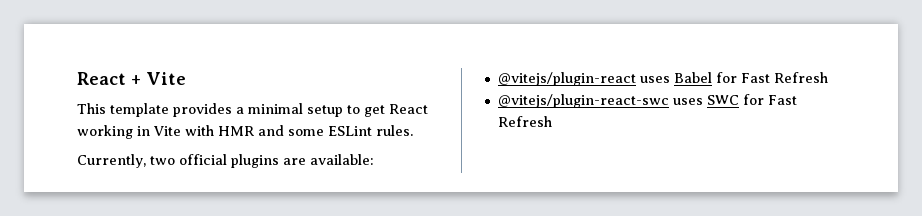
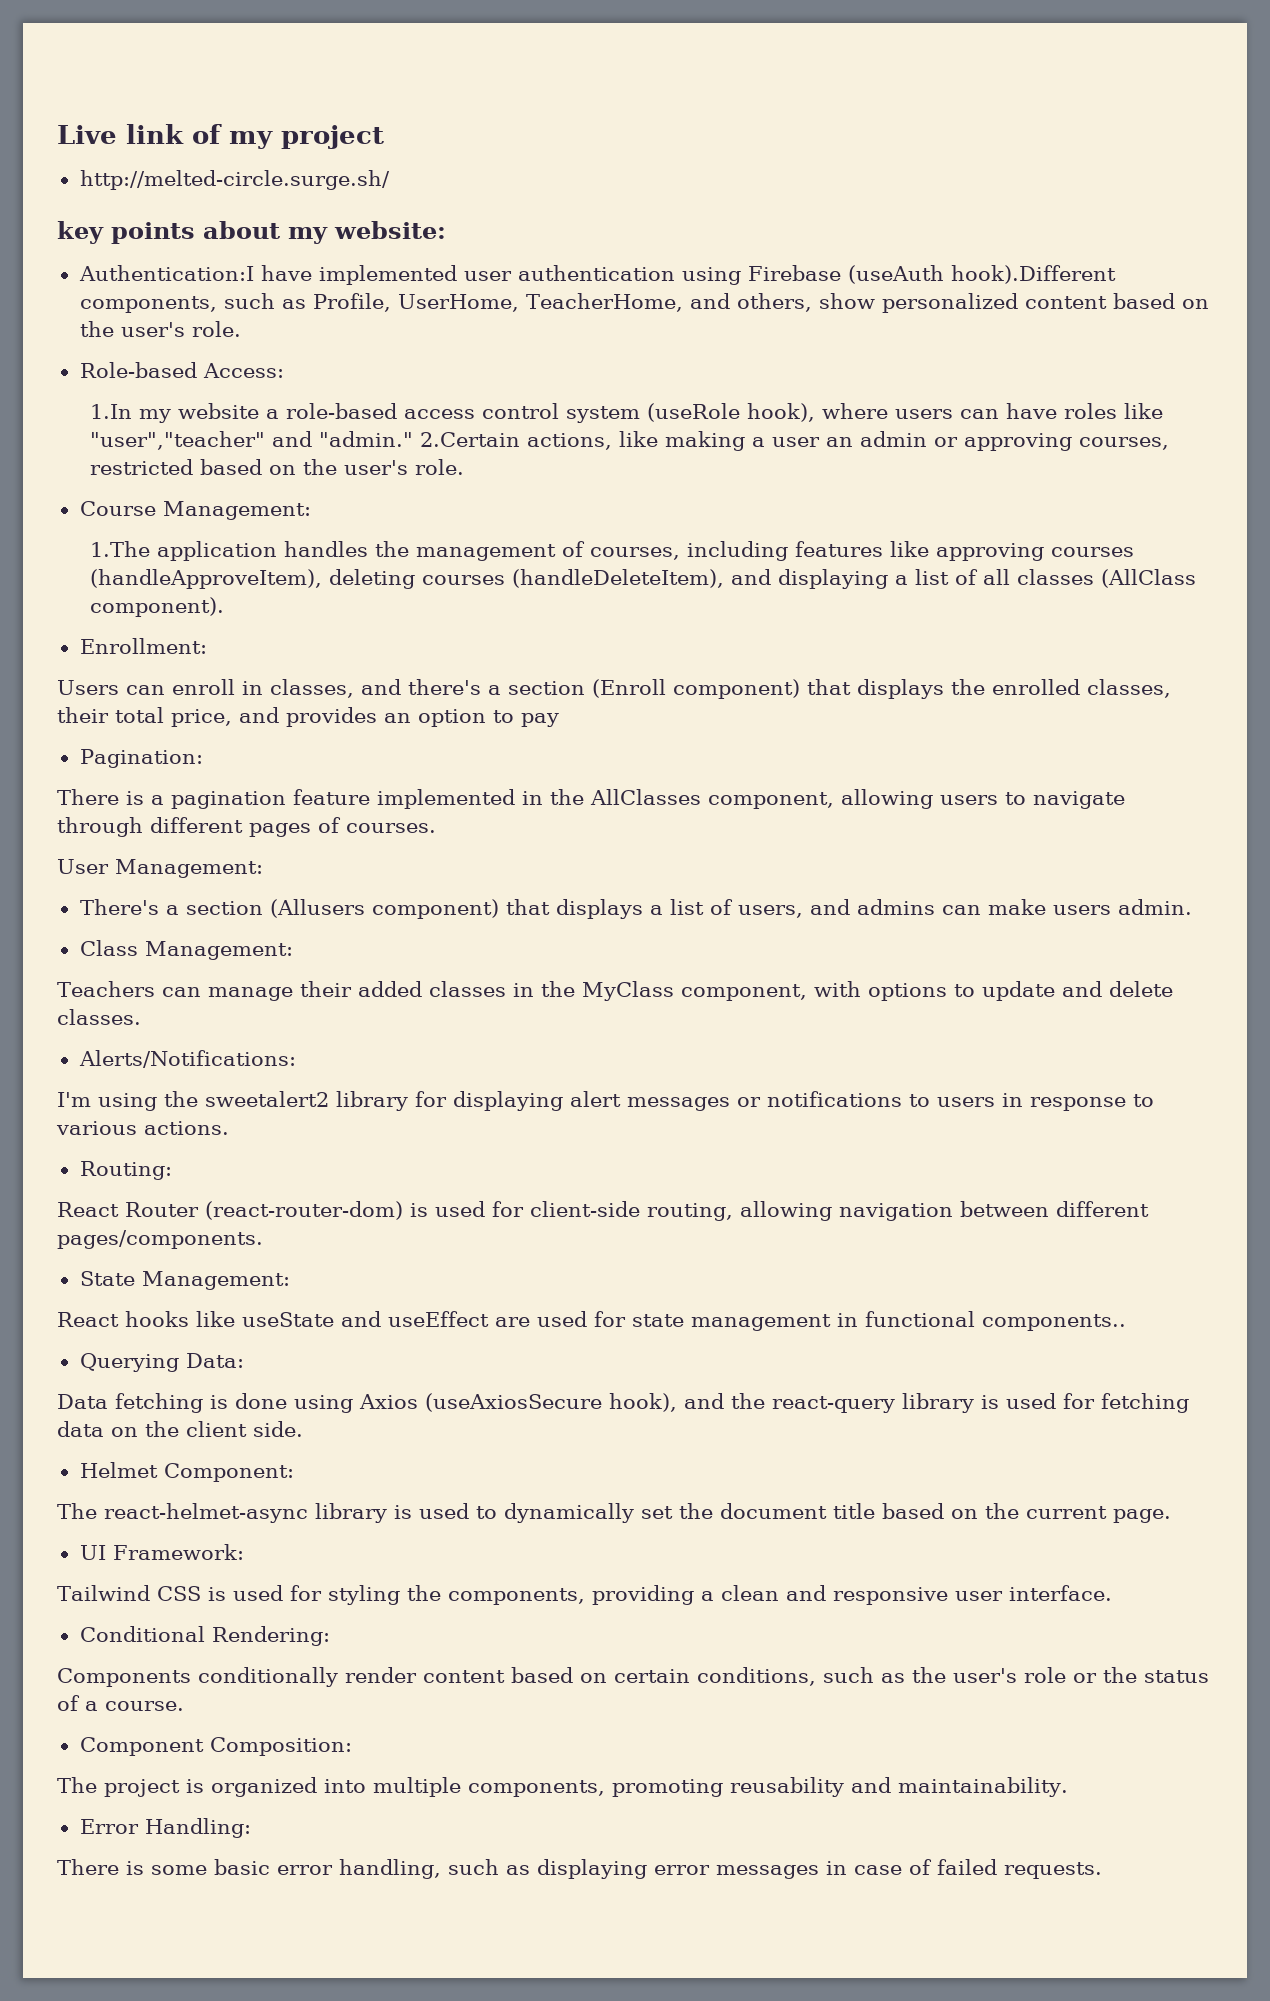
- React + Vite
- This template provides a minimal setup to get React working in Vite with HMR and some ESLint rules.
- Currently, two official plugins are available:
- @vitejs/plugin-react uses Babel for Fast Refresh
- @vitejs/plugin-react-swc uses SWC for Fast Refresh
+ Live link of my project
+ http://melted-circle.surge.sh/
+ key points about my website:
+ Authentication:I have implemented user authentication using Firebase (useAuth hook).Different components, such as Profile, UserHome, TeacherHome, and others, show personalized content based on the user's role.
+ Role-based Access:
+ 1.In my website a role-based access control system (useRole hook), where users can have roles like "user","teacher" and "admin." 2.Certain actions, like making a user an admin or approving courses, restricted based on the user's role.
+ Course Management:
+ 1.The application handles the management of courses, including features like approving courses (handleApproveItem), deleting courses (handleDeleteItem), and displaying a list of all classes (AllClass component).
+ Enrollment:
+ Users can enroll in classes, and there's a section (Enroll component) that displays the enrolled classes, their total price, and provides an option to pay
+ Pagination:
+ There is a pagination feature implemented in the AllClasses component, allowing users to navigate through different pages of courses.
+ User Management:
+ There's a section (Allusers component) that displays a list of users, and admins can make users admin.
+ Class Management:
+ Teachers can manage their added classes in the MyClass component, with options to update and delete classes.
+ Alerts/Notifications:
+ I'm using the sweetalert2 library for displaying alert messages or notifications to users in response to various actions.
+ Routing:
+ React Router (react-router-dom) is used for client-side routing, allowing navigation between different pages/components.
+ State Management:
+ React hooks like useState and useEffect are used for state management in functional components..
+ Querying Data:
+ Data fetching is done using Axios (useAxiosSecure hook), and the react-query library is used for fetching data on the client side.
+ Helmet Component:
+ The react-helmet-async library is used to dynamically set the document title based on the current page.
+ UI Framework:
+ Tailwind CSS is used for styling the components, providing a clean and responsive user interface.
+ Conditional Rendering:
+ Components conditionally render content based on certain conditions, such as the user's role or the status of a course.
+ Component Composition:
+ The project is organized into multiple components, promoting reusability and maintainability.
+ Error Handling:
+ There is some basic error handling, such as displaying error messages in case of failed requests.

